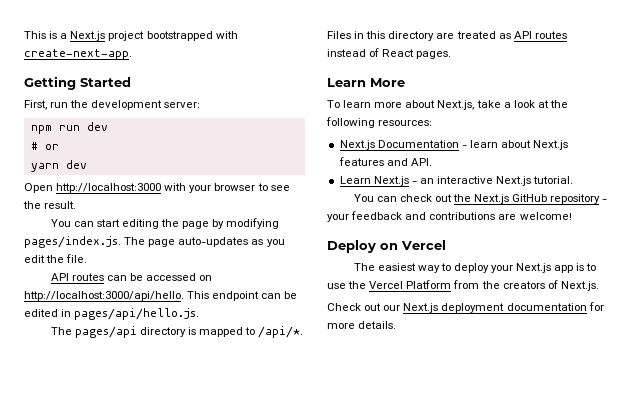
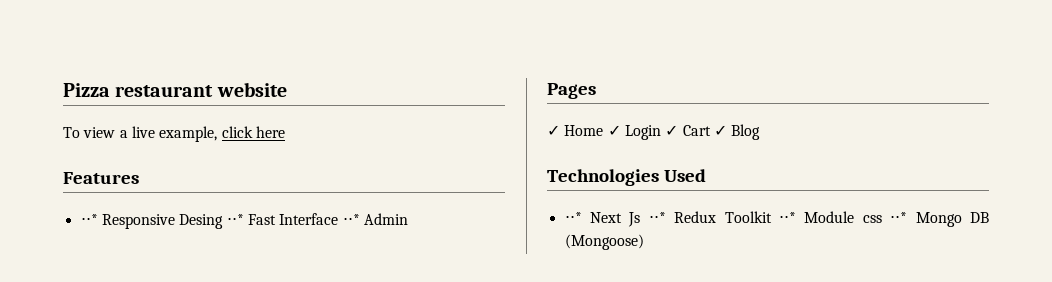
- This is a Next.js project bootstrapped with create-next-app.
- Getting Started
- First, run the development server:
- npm run dev
- # or
- yarn dev
- Open http://localhost:3000 with your browser to see the result.
- You can start editing the page by modifying pages/index.js. The page auto-updates as you edit the file.
- API routes can be accessed on http://localhost:3000/api/hello. This endpoint can be edited in pages/api/hello.js.
- The pages/api directory is mapped to /api/*. Files in this directory are treated as API routes instead of React pages.
- Learn More
- To learn more about Next.js, take a look at the following resources:
- Next.js Documentation - learn about Next.js features and API.
- Learn Next.js - an interactive Next.js tutorial.
- You can check out the Next.js GitHub repository - your feedback and contributions are welcome!
- Deploy on Vercel
- The easiest way to deploy your Next.js app is to use the Vercel Platform from the creators of Next.js.
- Check out our Next.js deployment documentation for more details.
+ Pizza restaurant website
+ To view a live example, click here
+ Features
+ ⋅⋅* Responsive Desing ⋅⋅* Fast Interface ⋅⋅* Admin
+ Pages
+ ✓ Home ✓ Login ✓ Cart ✓ Blog
+ Technologies Used
+ ⋅⋅* Next Js ⋅⋅* Redux Toolkit ⋅⋅* Module css ⋅⋅* Mongo DB (Mongoose)

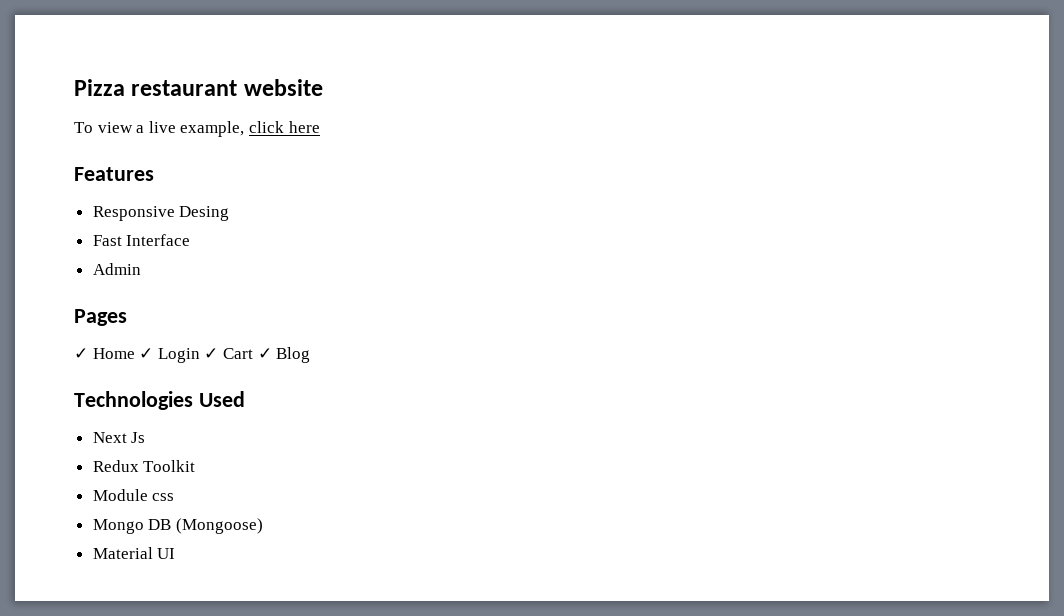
- ⋅⋅* Responsive Desing ⋅⋅* Fast Interface ⋅⋅* Admin
+ Responsive Desing
+ Fast Interface
+ Admin
- ⋅⋅* Next Js ⋅⋅* Redux Toolkit ⋅⋅* Module css ⋅⋅* Mongo DB (Mongoose)
+ Next Js
+ Redux Toolkit
+ Module css
+ Mongo DB (Mongoose)
+ Material UI

